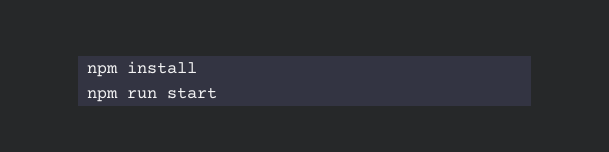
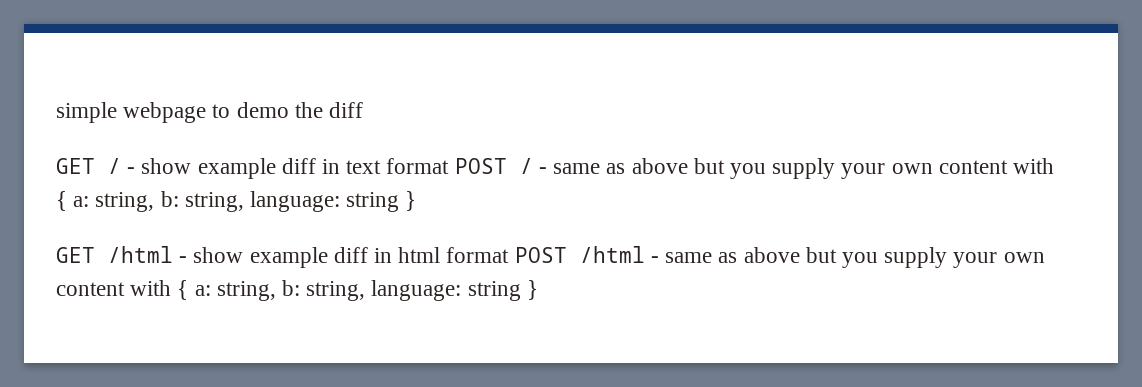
- npm install
- npm run start
+ simple webpage to demo the diff
+ GET / - show example diff in text format POST / - same as above but you supply your own content with { a: string, b: string, language: string }
+ GET /html - show example diff in html format POST /html - same as above but you supply your own content with { a: string, b: string, language: string }

